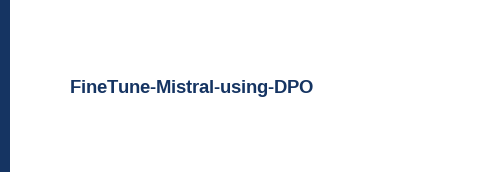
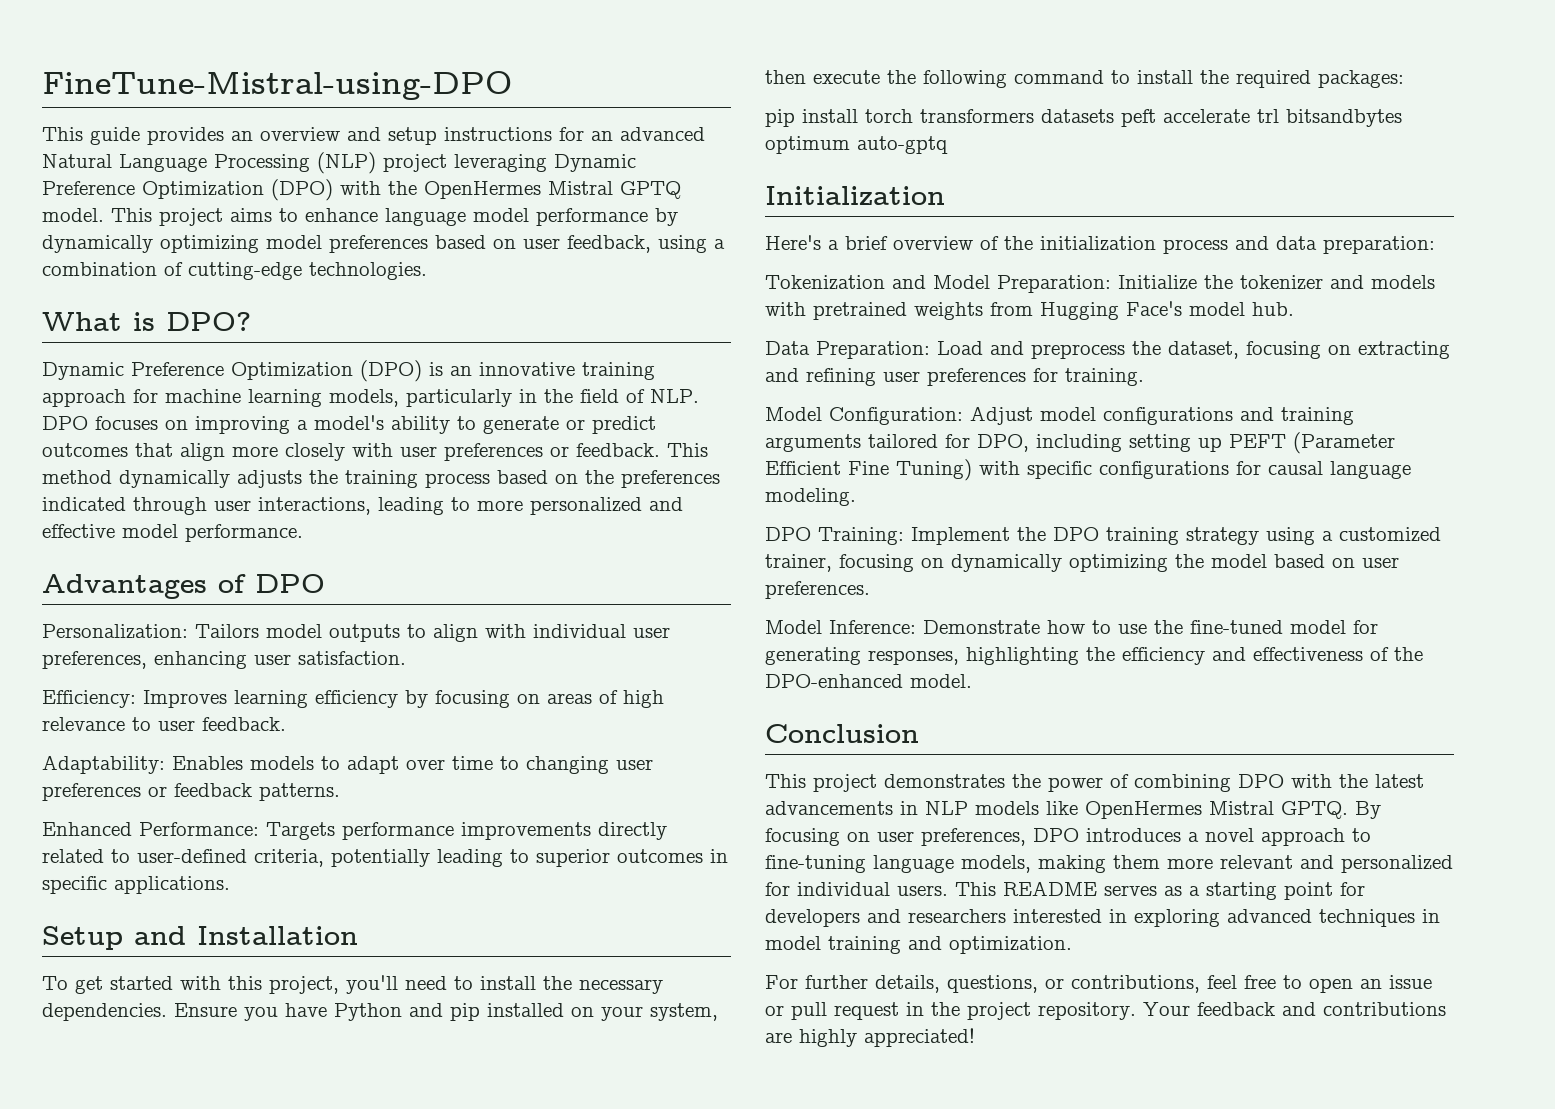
+ This guide provides an overview and setup instructions for an advanced Natural Language Processing (NLP) project leveraging Dynamic Preference Optimization (DPO) with the OpenHermes Mistral GPTQ model. This project aims to enhance language model performance by dynamically optimizing model preferences based on user feedback, using a combination of cutting-edge technologies.
+ What is DPO?
+ Dynamic Preference Optimization (DPO) is an innovative training approach for machine learning models, particularly in the field of NLP. DPO focuses on improving a model's ability to generate or predict outcomes that align more closely with user preferences or feedback. This method dynamically adjusts the training process based on the preferences indicated through user interactions, leading to more personalized and effective model performance.
+ Advantages of DPO
+ Personalization: Tailors model outputs to align with individual user preferences, enhancing user satisfaction.
+ Efficiency: Improves learning efficiency by focusing on areas of high relevance to user feedback.
+ Adaptability: Enables models to adapt over time to changing user preferences or feedback patterns.
+ Enhanced Performance: Targets performance improvements directly related to user-defined criteria, potentially leading to superior outcomes in specific applications.
+ Setup and Installation
+ To get started with this project, you'll need to install the necessary dependencies. Ensure you have Python and pip installed on your system, then execute the following command to install the required packages:
+ pip install torch transformers datasets peft accelerate trl bitsandbytes optimum auto-gptq
+ Initialization
+ Here's a brief overview of the initialization process and data preparation:
+ Tokenization and Model Preparation: Initialize the tokenizer and models with pretrained weights from Hugging Face's model hub.
+ Data Preparation: Load and preprocess the dataset, focusing on extracting and refining user preferences for training.
+ Model Configuration: Adjust model configurations and training arguments tailored for DPO, including setting up PEFT (Parameter Efficient Fine Tuning) with specific configurations for causal language modeling.
+ DPO Training: Implement the DPO training strategy using a customized trainer, focusing on dynamically optimizing the model based on user preferences.
+ Model Inference: Demonstrate how to use the fine-tuned model for generating responses, highlighting the efficiency and effectiveness of the DPO-enhanced model.
+ Conclusion
+ This project demonstrates the power of combining DPO with the latest advancements in NLP models like OpenHermes Mistral GPTQ. By focusing on user preferences, DPO introduces a novel approach to fine-tuning language models, making them more relevant and personalized for individual users. This README serves as a starting point for developers and researchers interested in exploring advanced techniques in model training and optimization.
+ For further details, questions, or contributions, feel free to open an issue or pull request in the project repository. Your feedback and contributions are highly appreciated!

